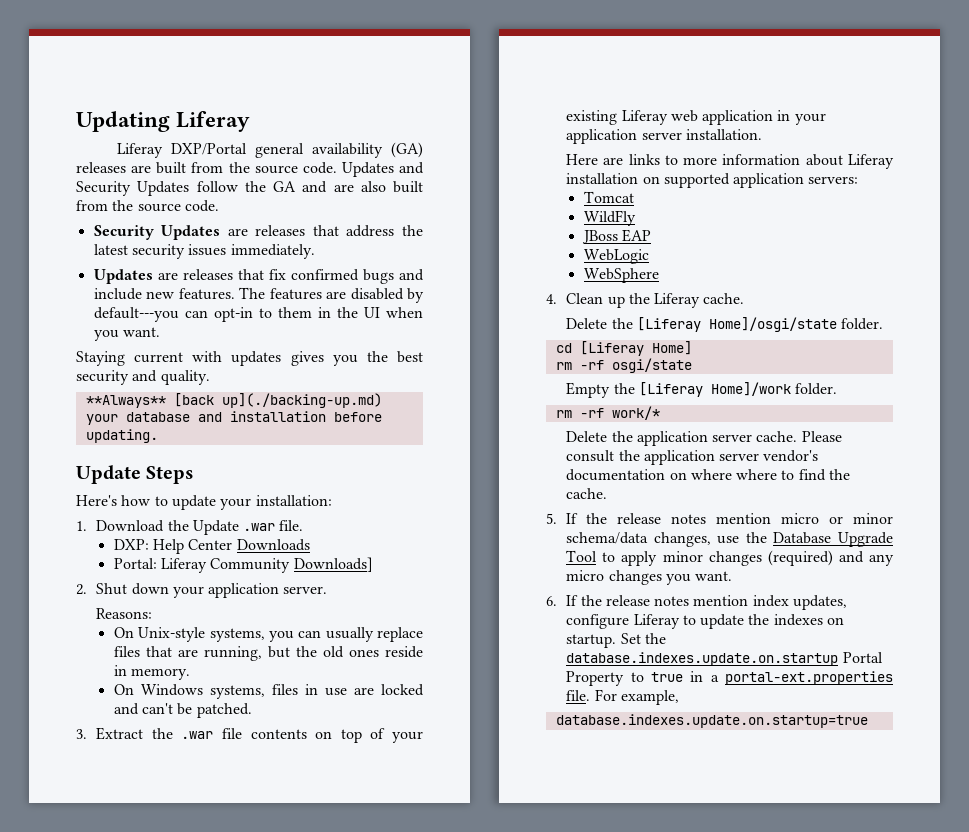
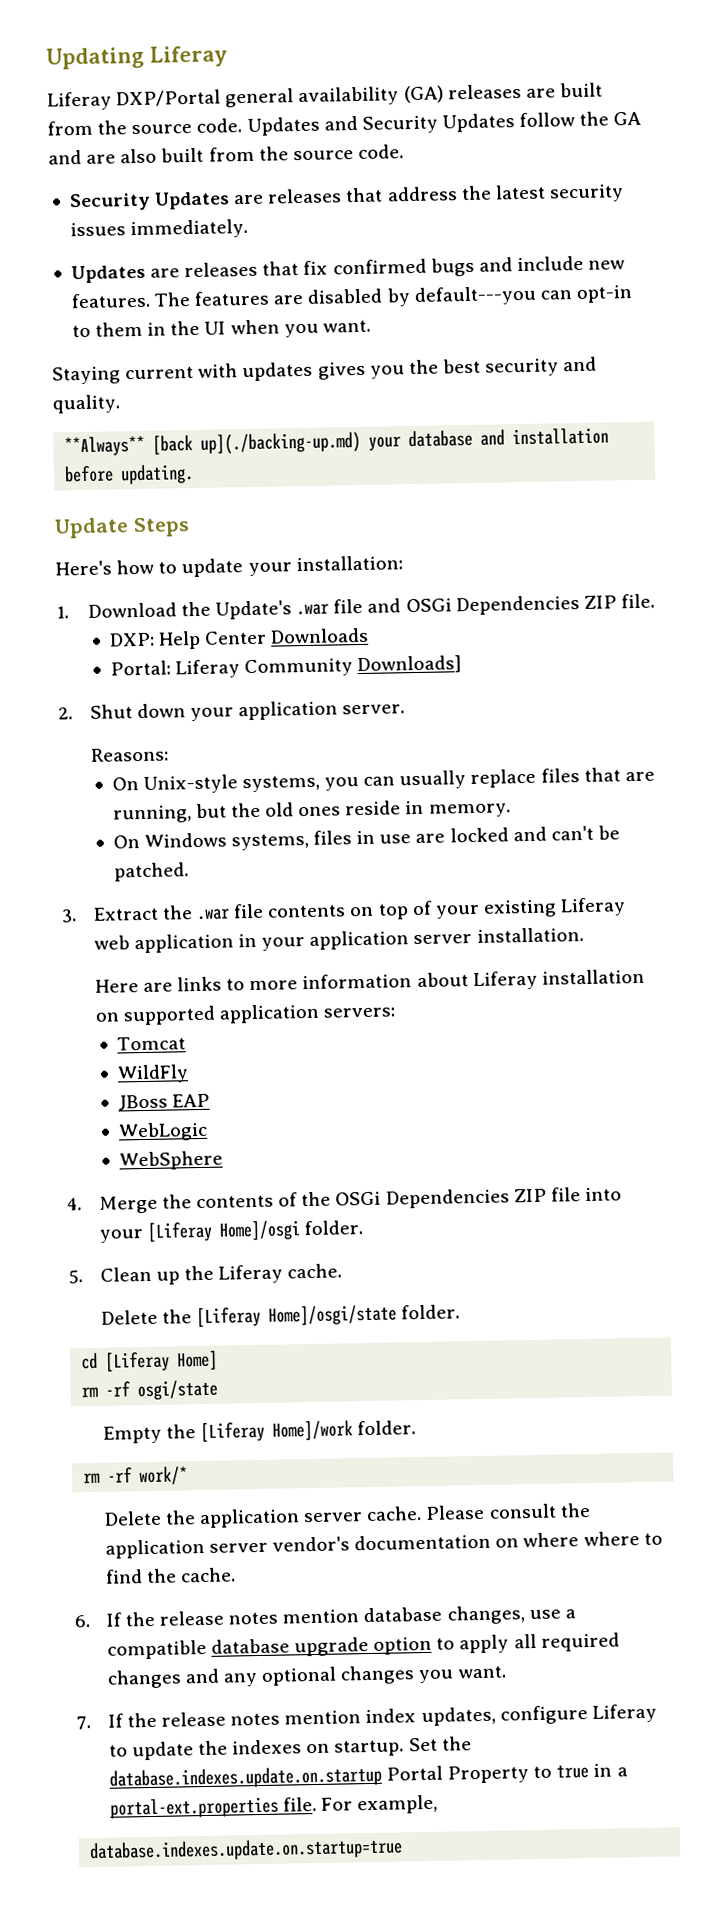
- 1. Download the Update .war file.
+ 1. Download the Update's .war file and OSGi Dependencies ZIP file.
- 4. Clean up the Liferay cache.
+ 4. Merge the contents of the OSGi Dependencies ZIP file into your [Liferay Home]/osgi folder.
+ 5. Clean up the Liferay cache.
- 5. If the release notes mention micro or minor schema/data changes, use the Database Upgrade Tool to apply minor changes (required) and any micro changes you want.
+ 6. If the release notes mention database changes, use a compatible database upgrade option to apply all required changes and any optional changes you want.
- 6. If the release notes mention index updates, configure Liferay to update the indexes on startup.
+ 7. If the release notes mention index updates, configure Liferay to update the indexes on startup.

